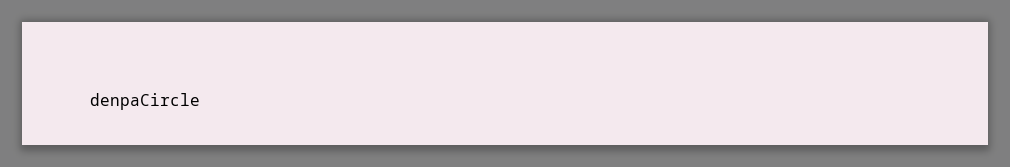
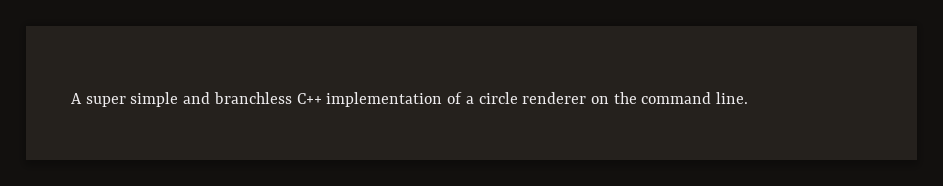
- denpaCircle
+ A super simple and branchless C++ implementation of a circle renderer on the command line.

